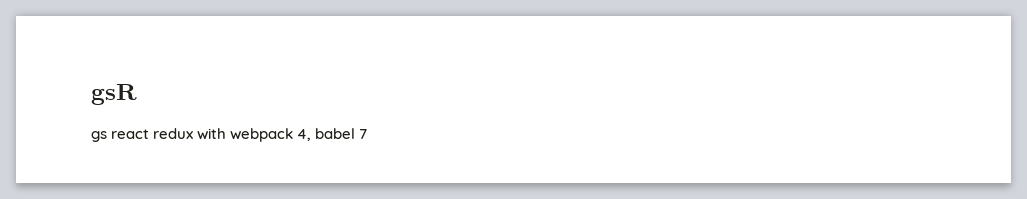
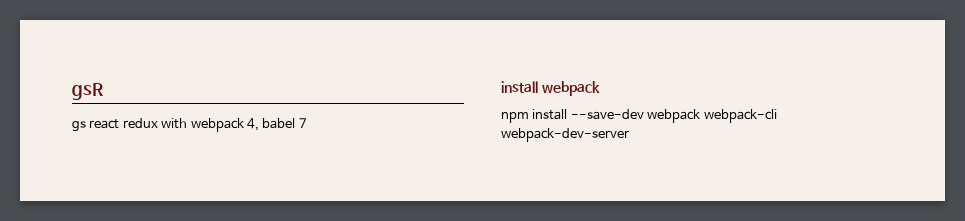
+ install webpack
+ npm install --save-dev webpack webpack-cli webpack-dev-server

